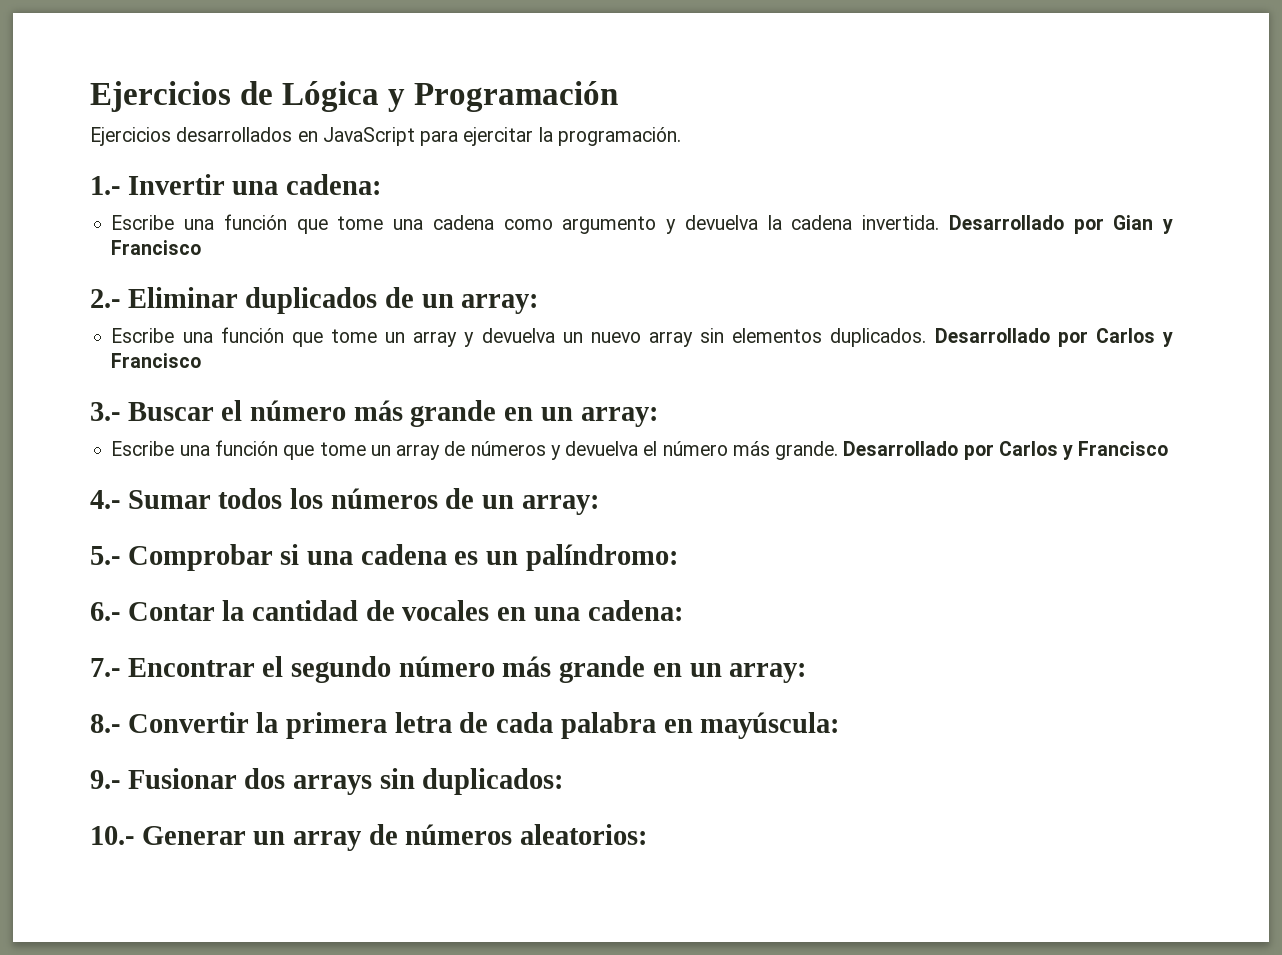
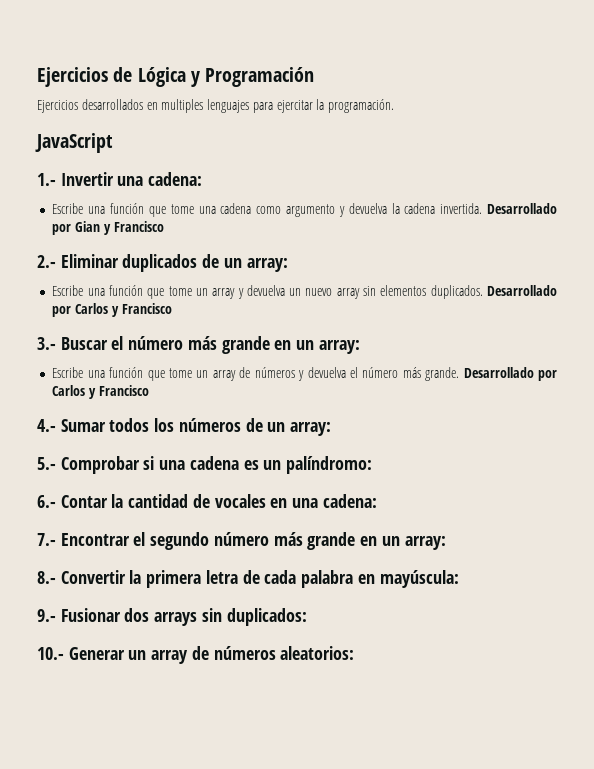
- Ejercicios desarrollados en JavaScript para ejercitar la programación.
+ Ejercicios desarrollados en multiples lenguajes para ejercitar la programación.
+ JavaScript

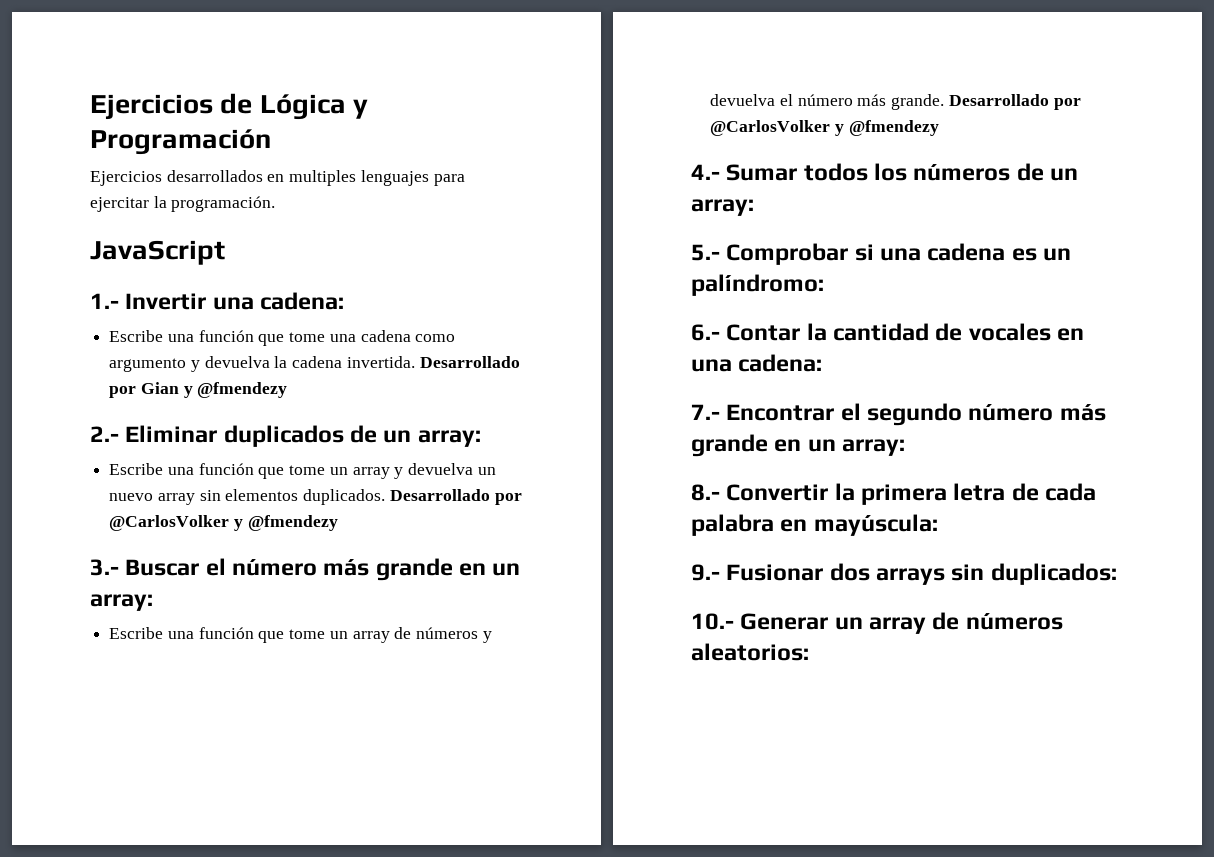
- Desarrollado por Gian y Francisco
+ Desarrollado por Gian y @fmendezy
- Escribe una función que tome un array y devuelva un nuevo array sin elementos duplicados. Desarrollado por Carlos y Francisco
+ Escribe una función que tome un array y devuelva un nuevo array sin elementos duplicados. Desarrollado por @CarlosVolker y @fmendezy
- Escribe una función que tome un array de números y devuelva el número más grande. Desarrollado por Carlos y Francisco
+ Escribe una función que tome un array de números y devuelva el número más grande. Desarrollado por @CarlosVolker y @fmendezy

